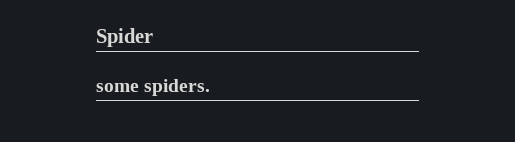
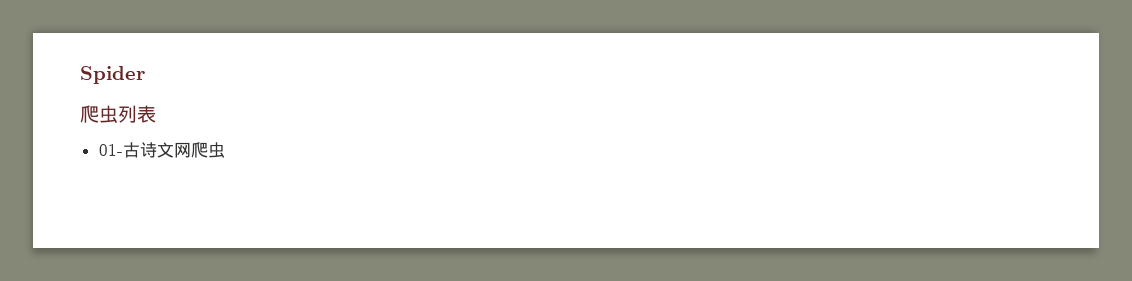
- some spiders.
+ 爬虫列表
+ 01-古诗文网爬虫

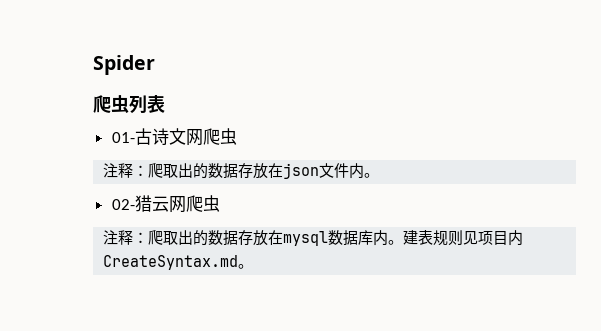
+ 注释：爬取出的数据存放在json文件内。
+ 02-猎云网爬虫
+ 注释：爬取出的数据存放在mysql数据库内。建表规则见项目内CreateSyntax.md。

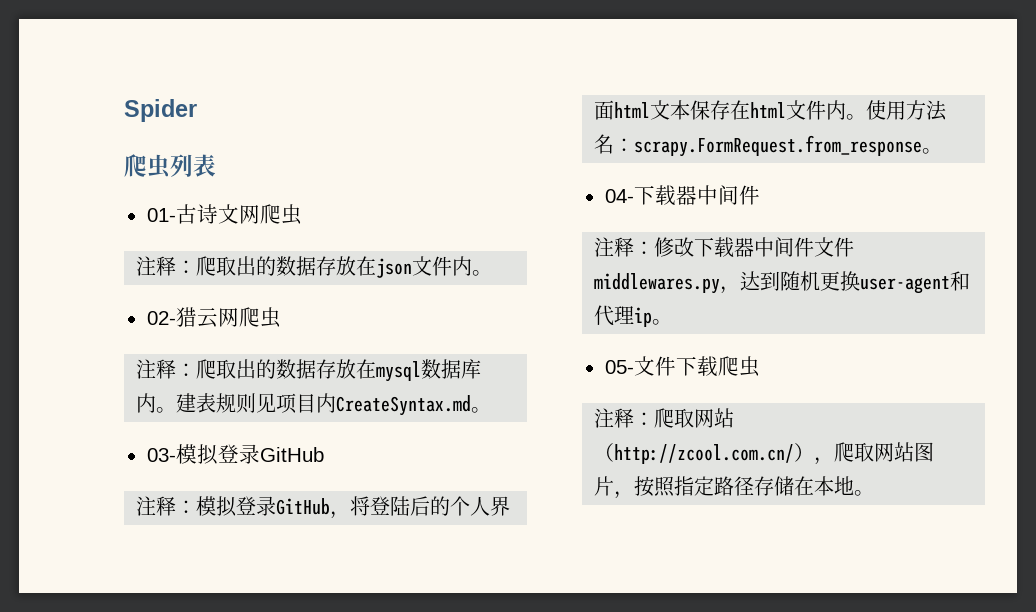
+ 03-模拟登录GitHub
+ 注释：模拟登录GitHub，将登陆后的个人界面html文本保存在html文件内。使用方法名：scrapy.FormRequest.from_response。
+ 04-下载器中间件
+ 注释：修改下载器中间件文件middlewares.py，达到随机更换user-agent和代理ip。
+ 05-文件下载爬虫
+ 注释：爬取网站（http://zcool.com.cn/），爬取网站图片，按照指定路径存储在本地。

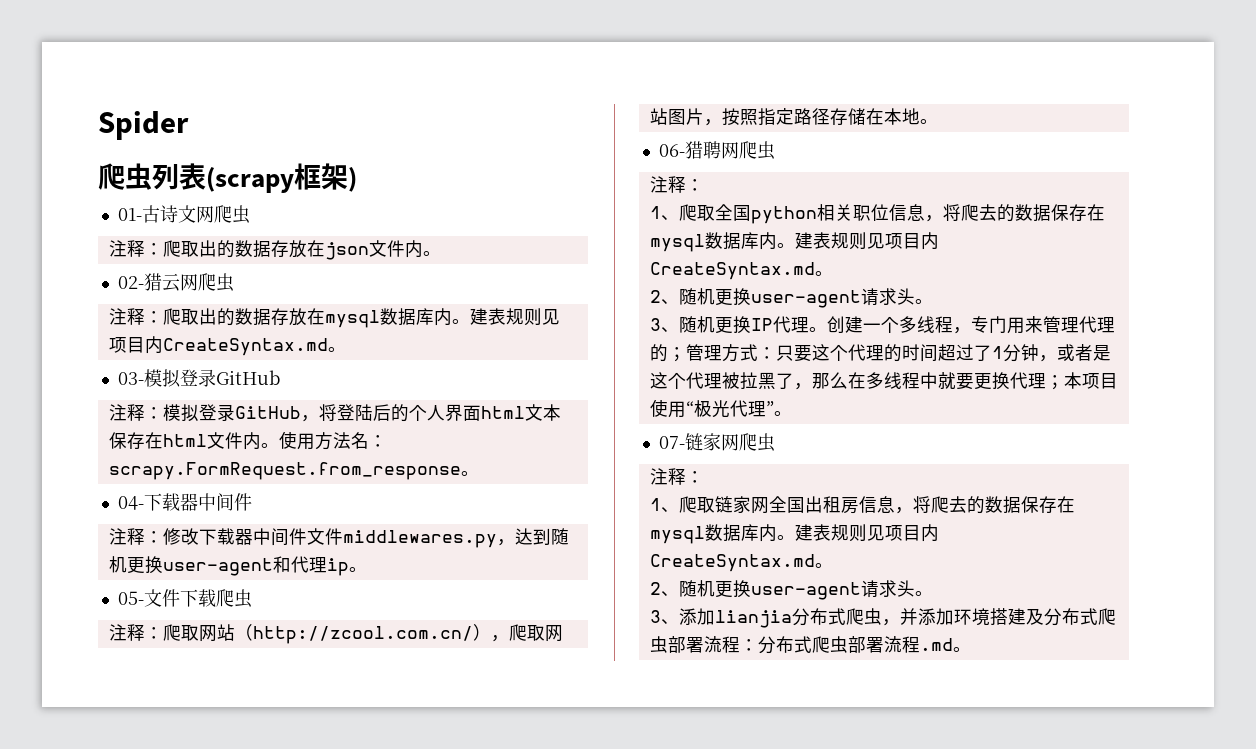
- 爬虫列表
+ 爬虫列表(scrapy框架)
+ 06-猎聘网爬虫
+ 注释：
+ 1、爬取全国python相关职位信息，将爬去的数据保存在mysql数据库内。建表规则见项目内CreateSyntax.md。
+ 2、随机更换user-agent请求头。
+ 3、随机更换IP代理。创建一个多线程，专门用来管理代理的；管理方式：只要这个代理的时间超过了1分钟，或者是这个代理被拉黑了，那么在多线程中就要更换代理；本项目使用“极光代理”。
+ 07-链家网爬虫
+ 注释：
+ 1、爬取链家网全国出租房信息，将爬去的数据保存在mysql数据库内。建表规则见项目内CreateSyntax.md。
+ 2、随机更换user-agent请求头。
+ 3、添加lianjia分布式爬虫，并添加环境搭建及分布式爬虫部署流程：分布式爬虫部署流程.md。

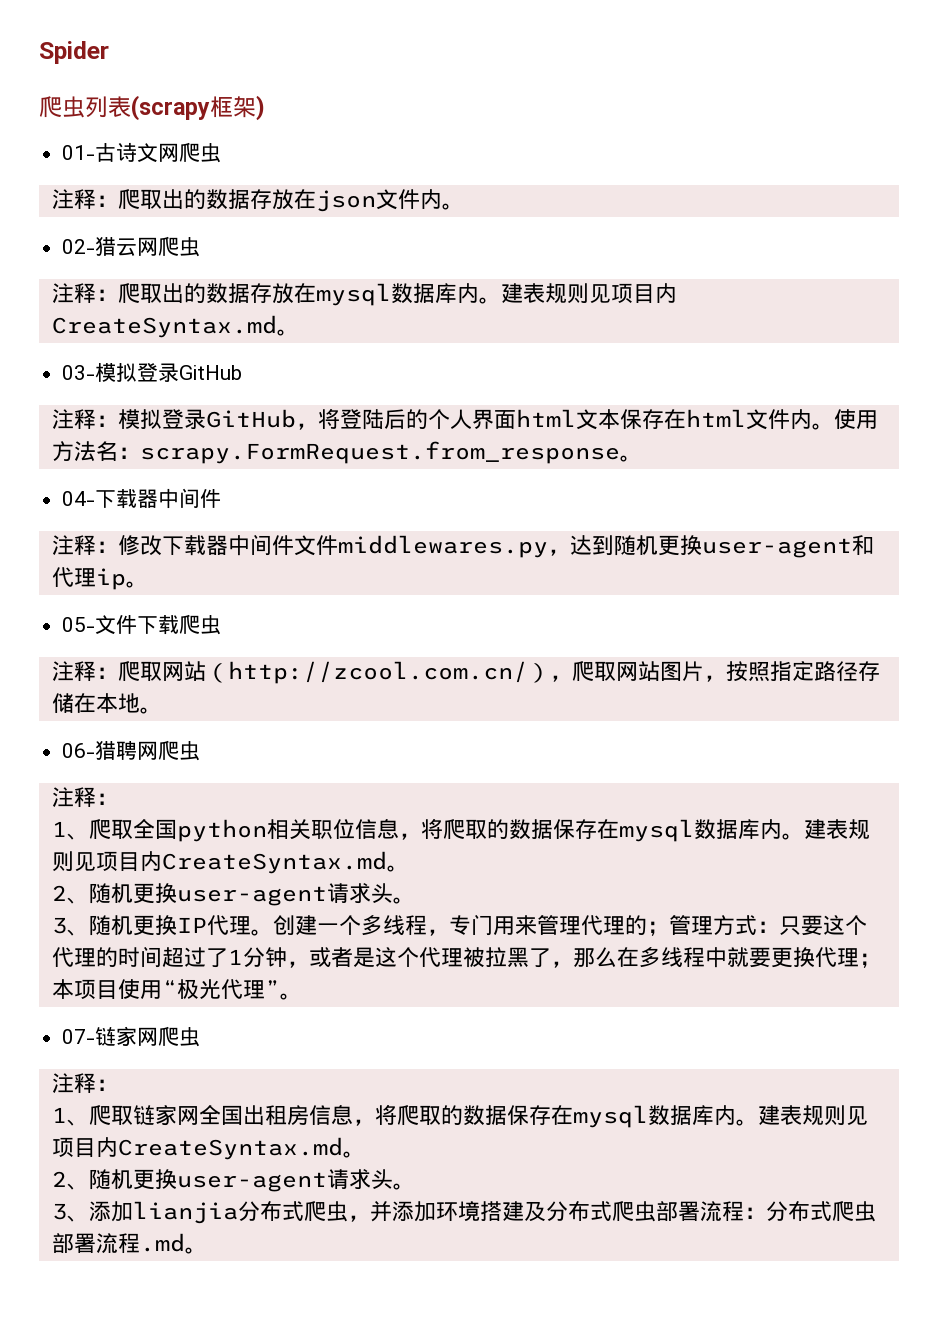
- 1、爬取全国python相关职位信息，将爬去的数据保存在mysql数据库内。
+ 1、爬取全国python相关职位信息，将爬取的数据保存在mysql数据库内。
- 1、爬取链家网全国出租房信息，将爬去的数据保存在mysql数据库内。
+ 1、爬取链家网全国出租房信息，将爬取的数据保存在mysql数据库内。

